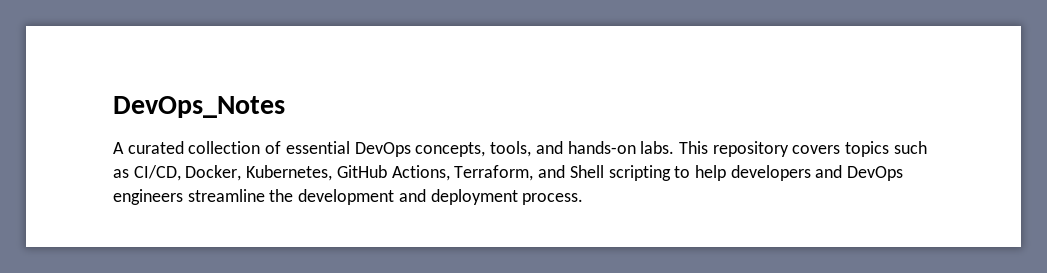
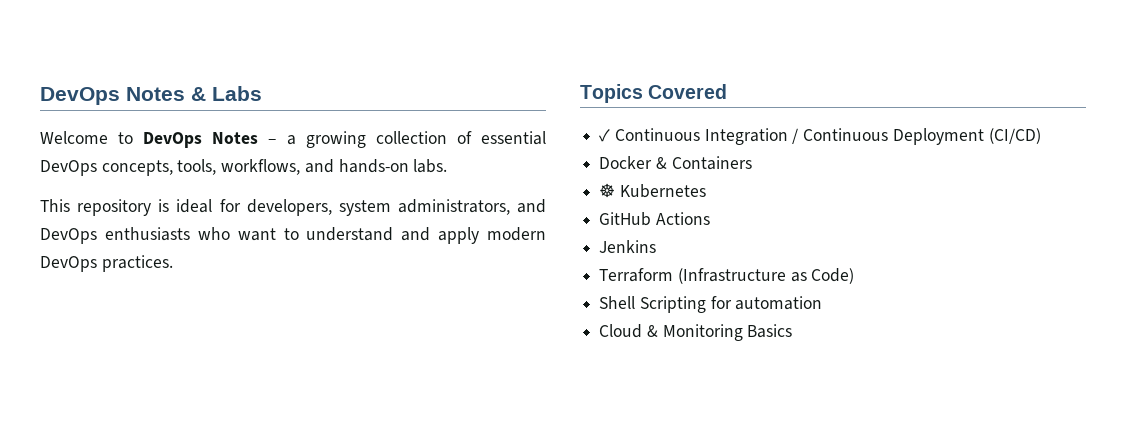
- DevOps_Notes
- A curated collection of essential DevOps concepts, tools, and hands-on labs. This repository covers topics such as CI/CD, Docker, Kubernetes, GitHub Actions, Terraform, and Shell scripting to help developers and DevOps engineers streamline the development and deployment process.
+ DevOps Notes & Labs
+ Welcome to DevOps Notes – a growing collection of essential DevOps concepts, tools, workflows, and hands-on labs.
+ This repository is ideal for developers, system administrators, and DevOps enthusiasts who want to understand and apply modern DevOps practices.
+ Topics Covered
+ ✓ Continuous Integration / Continuous Deployment (CI/CD)
+ Docker & Containers
+ ☸ Kubernetes
+ GitHub Actions
+ Jenkins
+ Terraform (Infrastructure as Code)
+ Shell Scripting for automation
+ Cloud & Monitoring Basics

